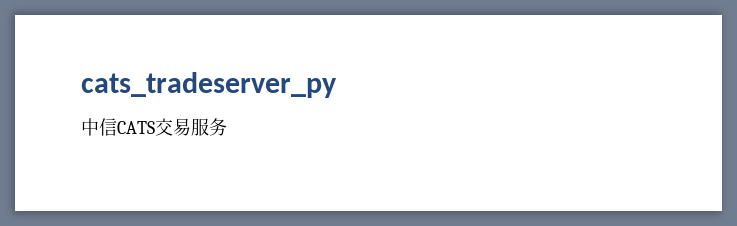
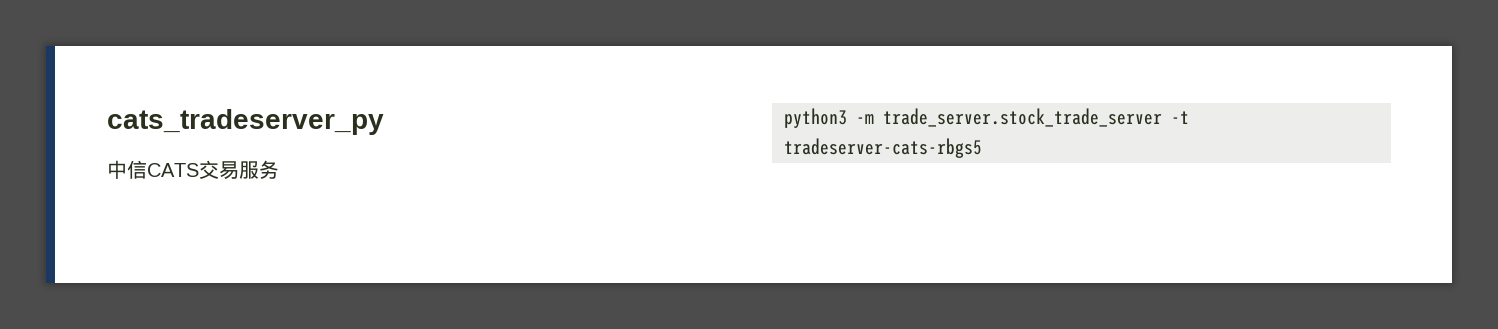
+ python3 -m trade_server.stock_trade_server -t tradeserver-cats-rbgs5

